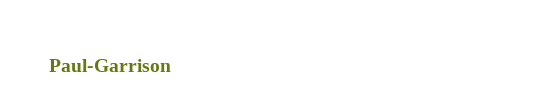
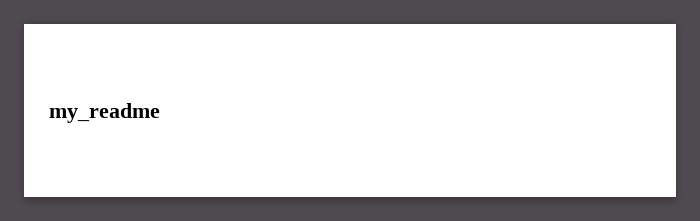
- Paul-Garrison
+ my_readme

